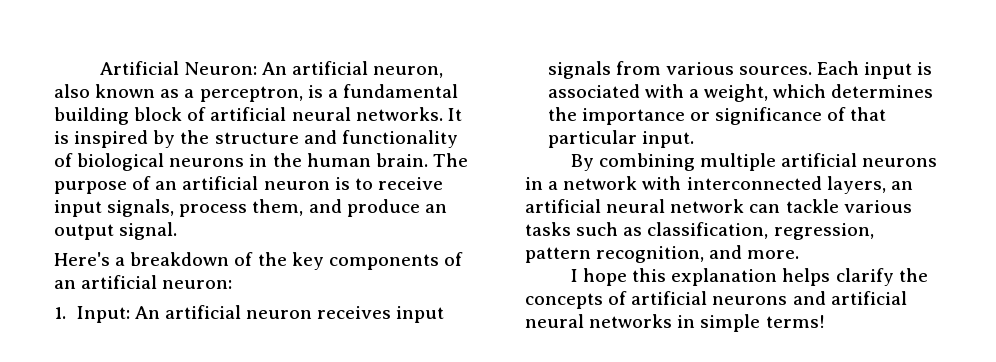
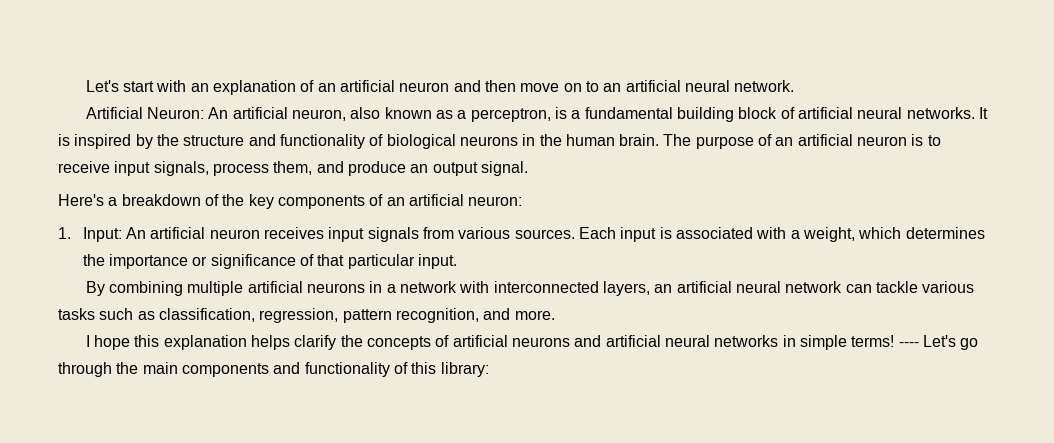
+ Let's start with an explanation of an artificial neuron and then move on to an artificial neural network.
+ ---- Let's go through the main components and functionality of this library:

